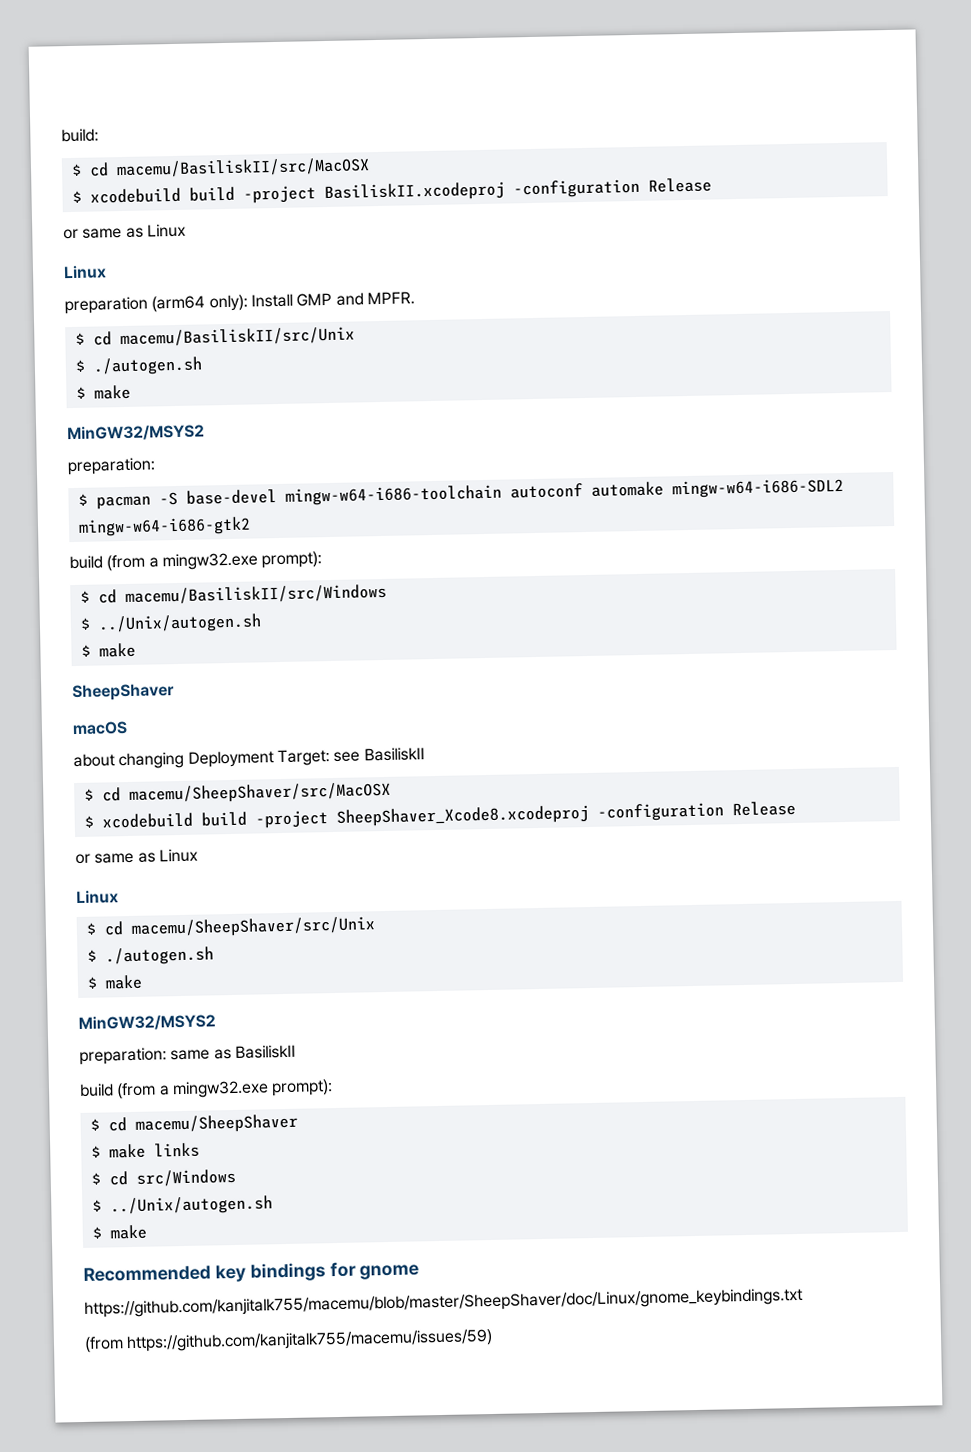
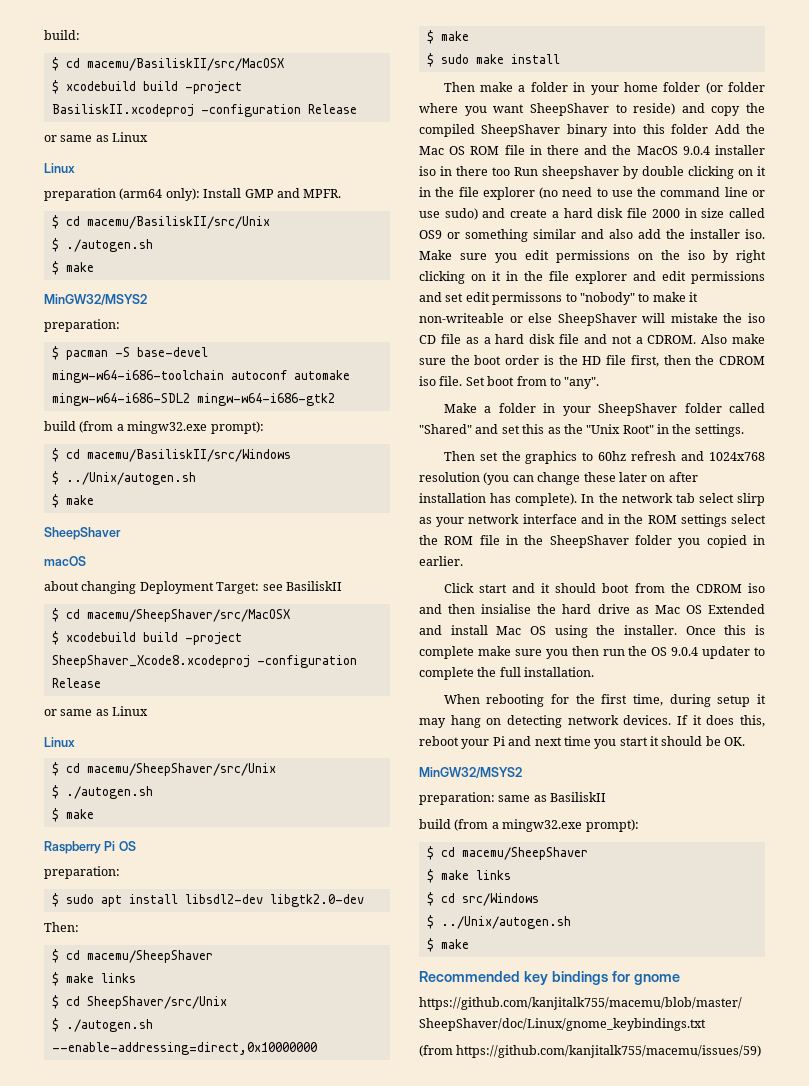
+ Raspberry Pi OS
+ preparation:
+ $ sudo apt install libsdl2-dev libgtk2.0-dev
+ Then:
+ $ cd macemu/SheepShaver
+ $ make links
+ $ cd SheepShaver/src/Unix
+ $ ./autogen.sh --enable-addressing=direct,0x10000000
+ $ make
+ $ sudo make install
+ Then make a folder in your home folder (or folder where you want SheepShaver to reside) and copy the compiled SheepShaver binary into this folder Add the Mac OS ROM file in there and the MacOS 9.0.4 installer iso in there too Run sheepshaver by double clicking on it in the file explorer (no need to use the command line or use sudo) and create a hard disk file 2000 in size called OS9 or something similar and also add the installer iso. Make sure you edit permissions on the iso by right clicking on it in the file explorer and edit permissions and set edit permissons to "nobody" to make it non-writeable or else SheepShaver will mistake the iso CD file as a hard disk file and not a CDROM. Also make sure the boot order is the HD file first, then the CDROM iso file. Set boot from to "any".
+ Make a folder in your SheepShaver folder called "Shared" and set this as the "Unix Root" in the settings.
+ Then set the graphics to 60hz refresh and 1024x768 resolution (you can change these later on after installation has complete). In the network tab select slirp as your network interface and in the ROM settings select the ROM file in the SheepShaver folder you copied in earlier.
+ Click start and it should boot from the CDROM iso and then insialise the hard drive as Mac OS Extended and install Mac OS using the installer. Once this is complete make sure you then run the OS 9.0.4 updater to complete the full installation.
+ When rebooting for the first time, during setup it may hang on detecting network devices. If it does this, reboot your Pi and next time you start it should be OK.

